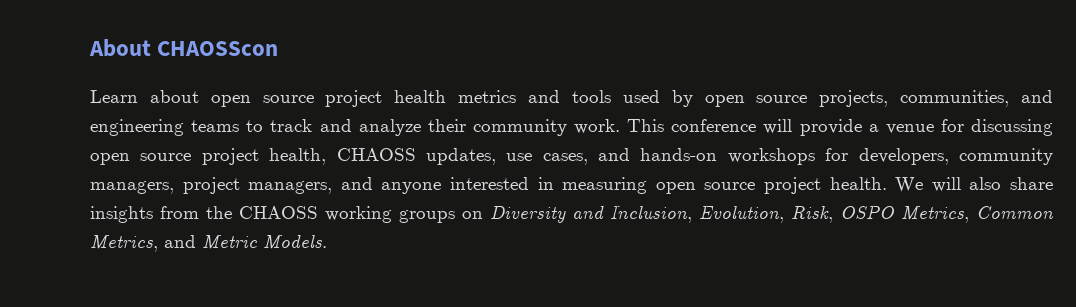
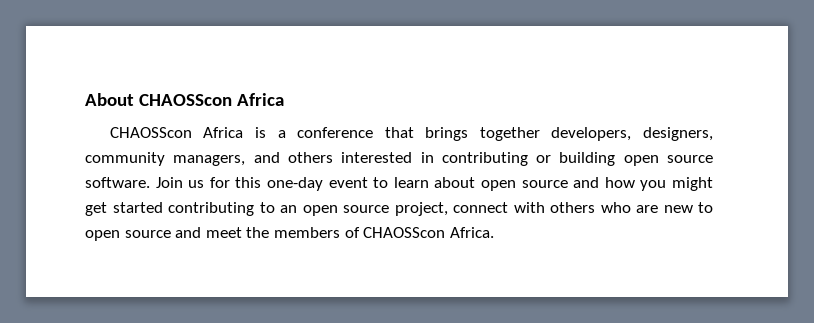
- About CHAOSScon
- Learn about open source project health metrics and tools used by open source projects, communities, and engineering teams to track and analyze their community work. This conference will provide a venue for discussing open source project health, CHAOSS updates, use cases, and hands-on workshops for developers, community managers, project managers, and anyone interested in measuring open source project health. We will also share insights from the CHAOSS working groups on Diversity and Inclusion, Evolution, Risk, OSPO Metrics, Common Metrics, and Metric Models.
+ About CHAOSScon Africa
+ CHAOSScon Africa is a conference that brings together developers, designers, community managers, and others interested in contributing or building open source software. Join us for this one-day event to learn about open source and how you might get started contributing to an open source project, connect with others who are new to open source and meet the members of CHAOSScon Africa.

